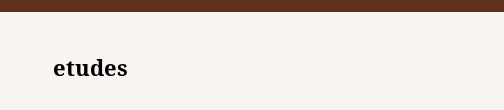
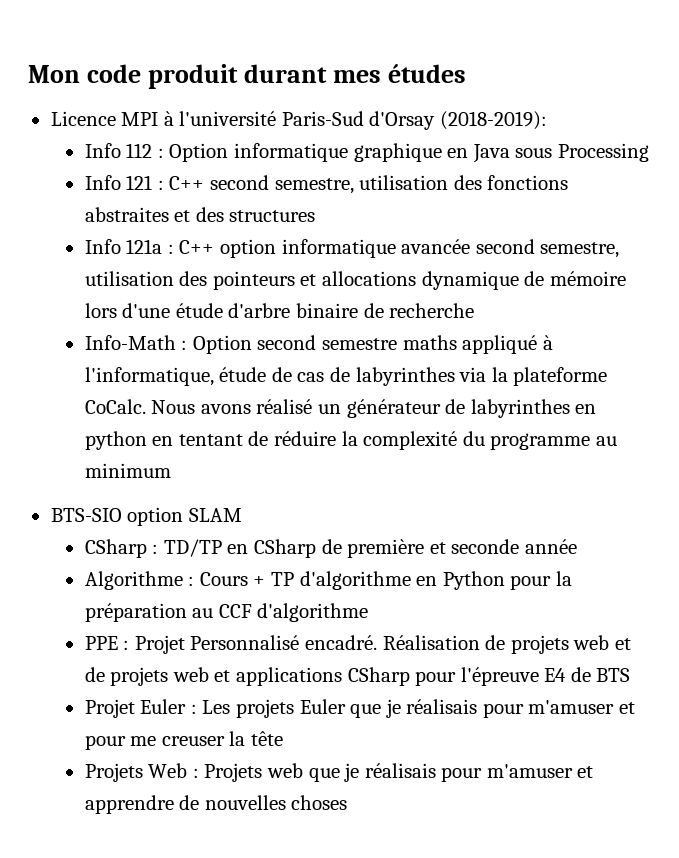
- etudes
+ Mon code produit durant mes études
+ Licence MPI à l'université Paris-Sud d'Orsay (2018-2019):
+ Info 112 : Option informatique graphique en Java sous Processing
+ Info 121 : C++ second semestre, utilisation des fonctions abstraites et des structures
+ Info 121a : C++ option informatique avancée second semestre, utilisation des pointeurs et allocations dynamique de mémoire lors d'une étude d'arbre binaire de recherche
+ Info-Math : Option second semestre maths appliqué à l'informatique, étude de cas de labyrinthes via la plateforme CoCalc. Nous avons réalisé un générateur de labyrinthes en python en tentant de réduire la complexité du programme au minimum
+ BTS-SIO option SLAM
+ CSharp : TD/TP en CSharp de première et seconde année
+ Algorithme : Cours + TP d'algorithme en Python pour la préparation au CCF d'algorithme
+ PPE : Projet Personnalisé encadré. Réalisation de projets web et de projets web et applications CSharp pour l'épreuve E4 de BTS
+ Projet Euler : Les projets Euler que je réalisais pour m'amuser et pour me creuser la tête
+ Projets Web : Projets web que je réalisais pour m'amuser et apprendre de nouvelles choses

